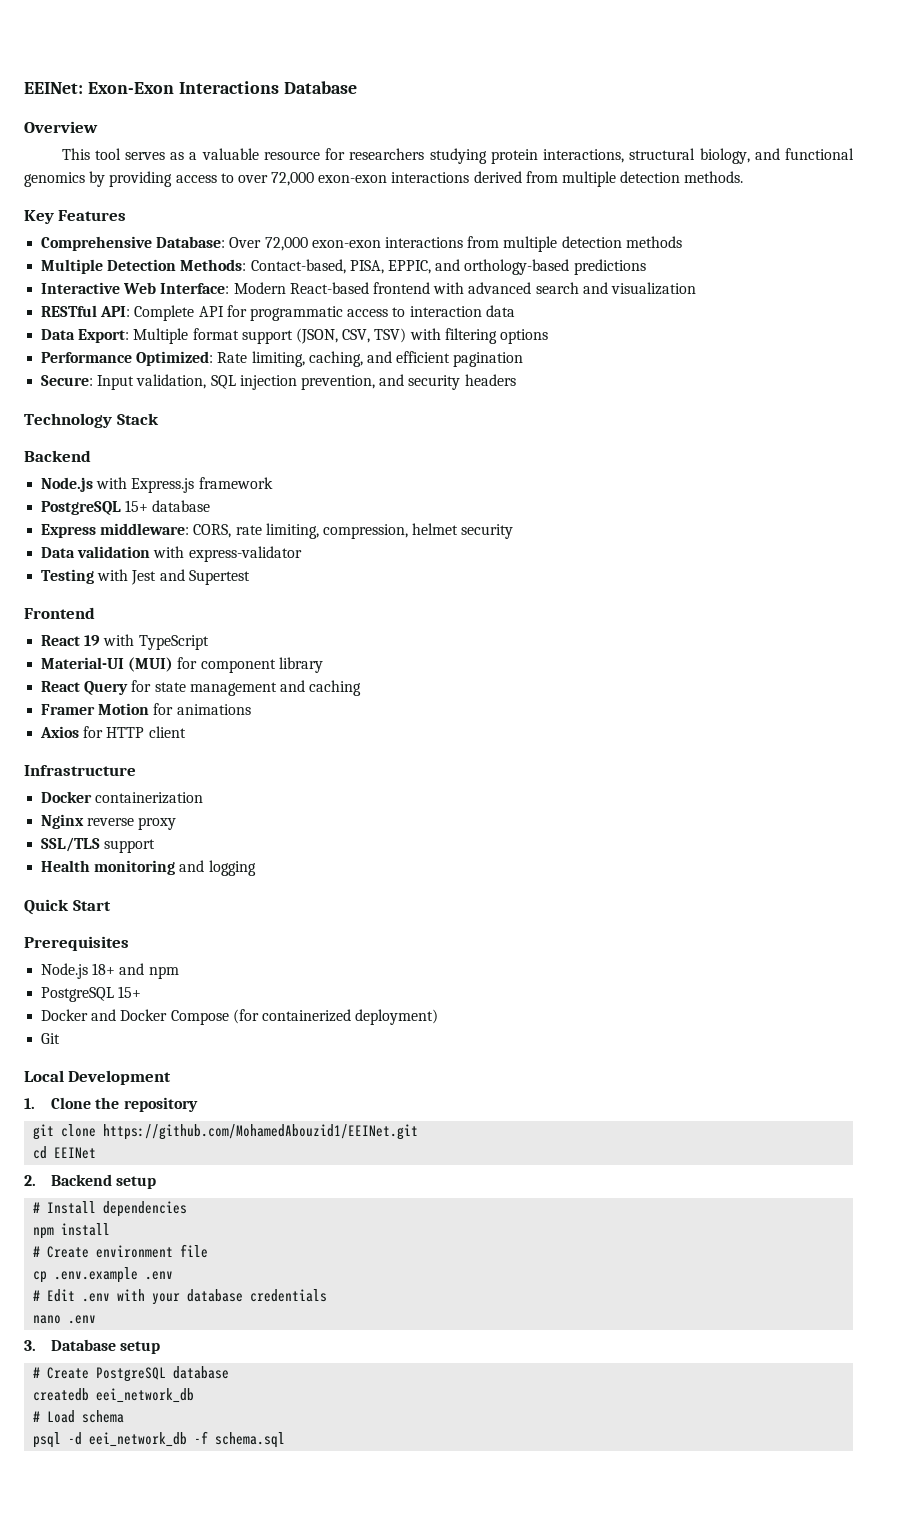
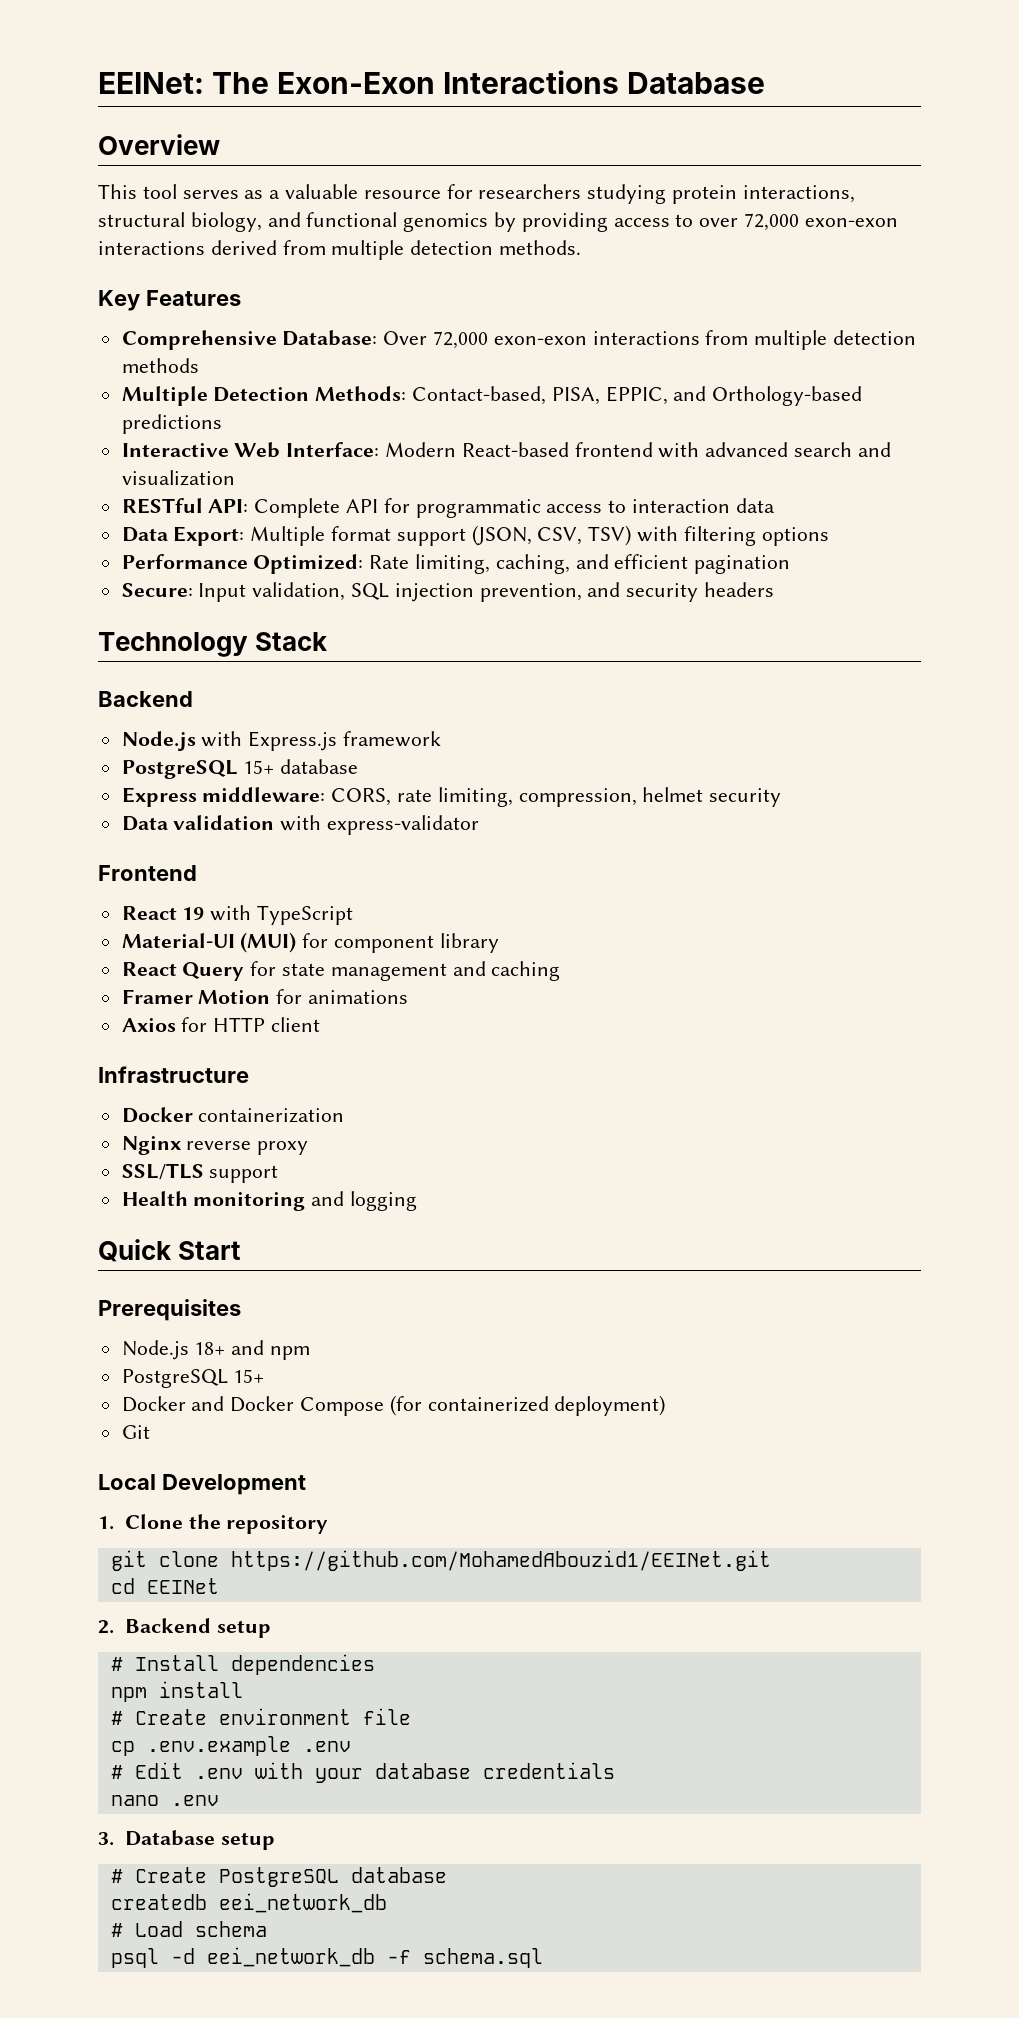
- EEINet: Exon-Exon Interactions Database
+ EEINet: The Exon-Exon Interactions Database
- Multiple Detection Methods: Contact-based, PISA, EPPIC, and orthology-based predictions
+ Multiple Detection Methods: Contact-based, PISA, EPPIC, and Orthology-based predictions
- Testing with Jest and Supertest

